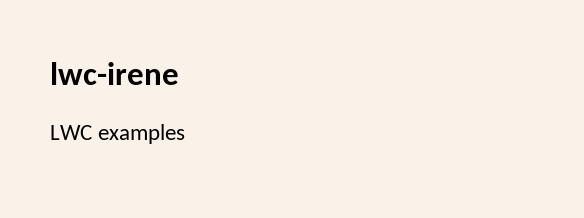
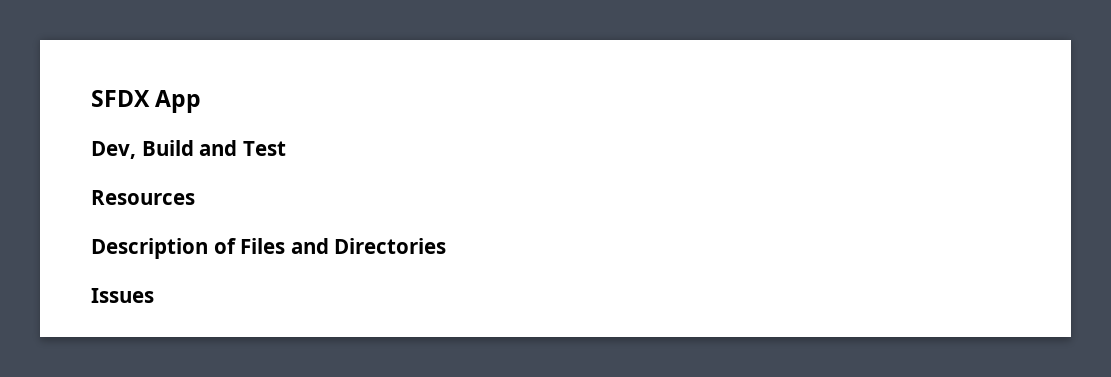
- lwc-irene
- LWC examples
+ SFDX App
+ Dev, Build and Test
+ Resources
+ Description of Files and Directories
+ Issues

